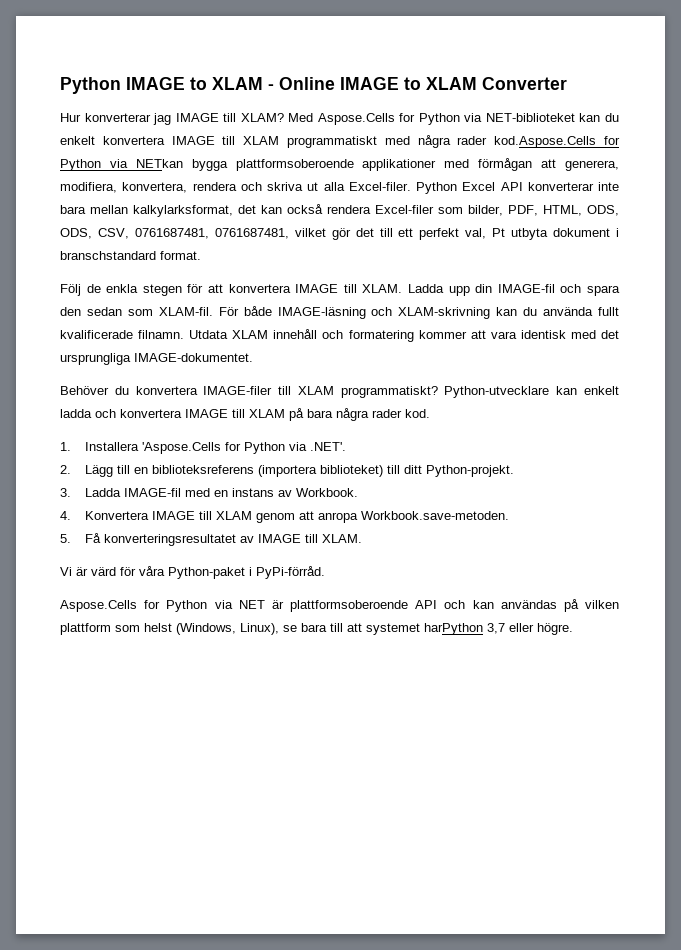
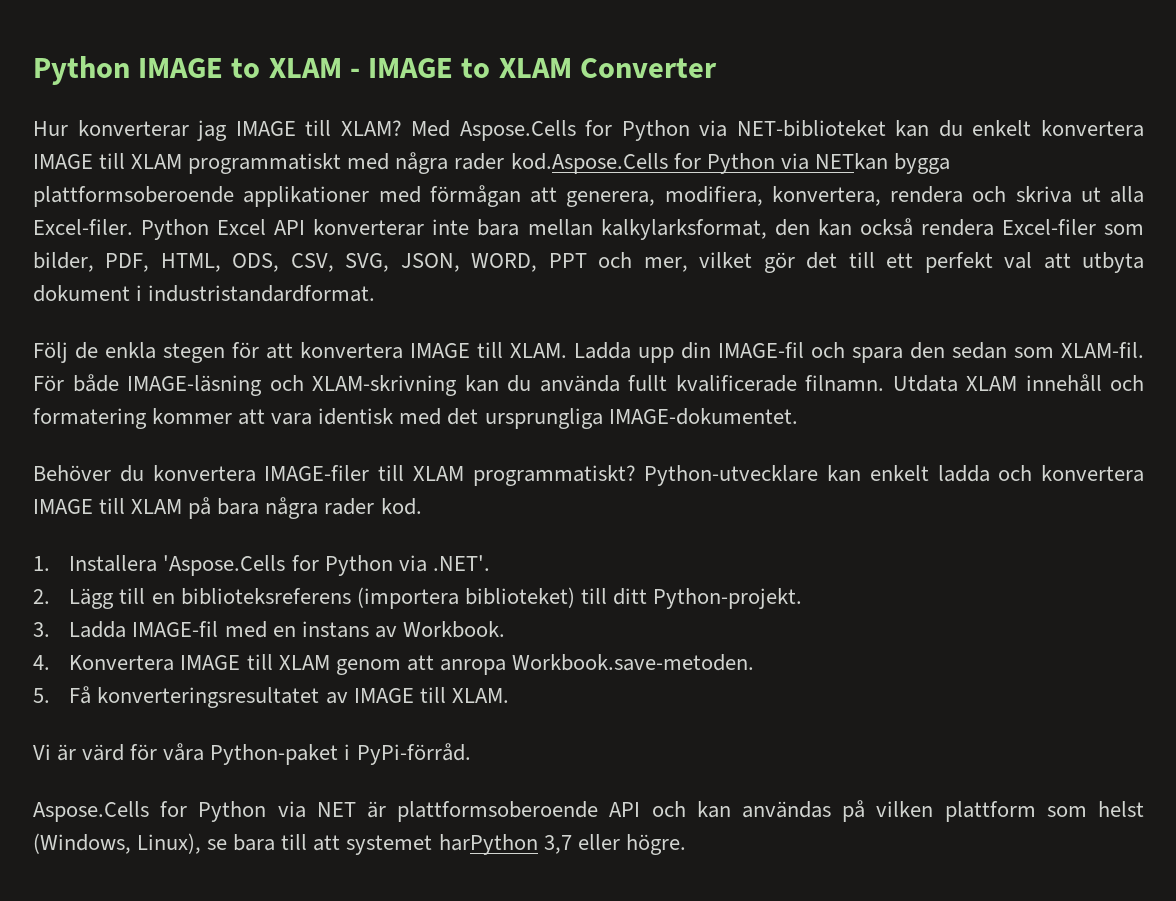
- Python IMAGE to XLAM - Online IMAGE to XLAM Converter
+ Python IMAGE to XLAM - IMAGE to XLAM Converter
- Python Excel API konverterar inte bara mellan kalkylarksformat, det kan också rendera Excel-filer som bilder, PDF, HTML, ODS, ODS, CSV, 0761687481, 0761687481, vilket gör det till ett perfekt val, Pt utbyta dokument i branschstandard format.
+ Python Excel API konverterar inte bara mellan kalkylarksformat, den kan också rendera Excel-filer som bilder, PDF, HTML, ODS, CSV, SVG, JSON, WORD, PPT och mer, vilket gör det till ett perfekt val att utbyta dokument i industristandardformat.

